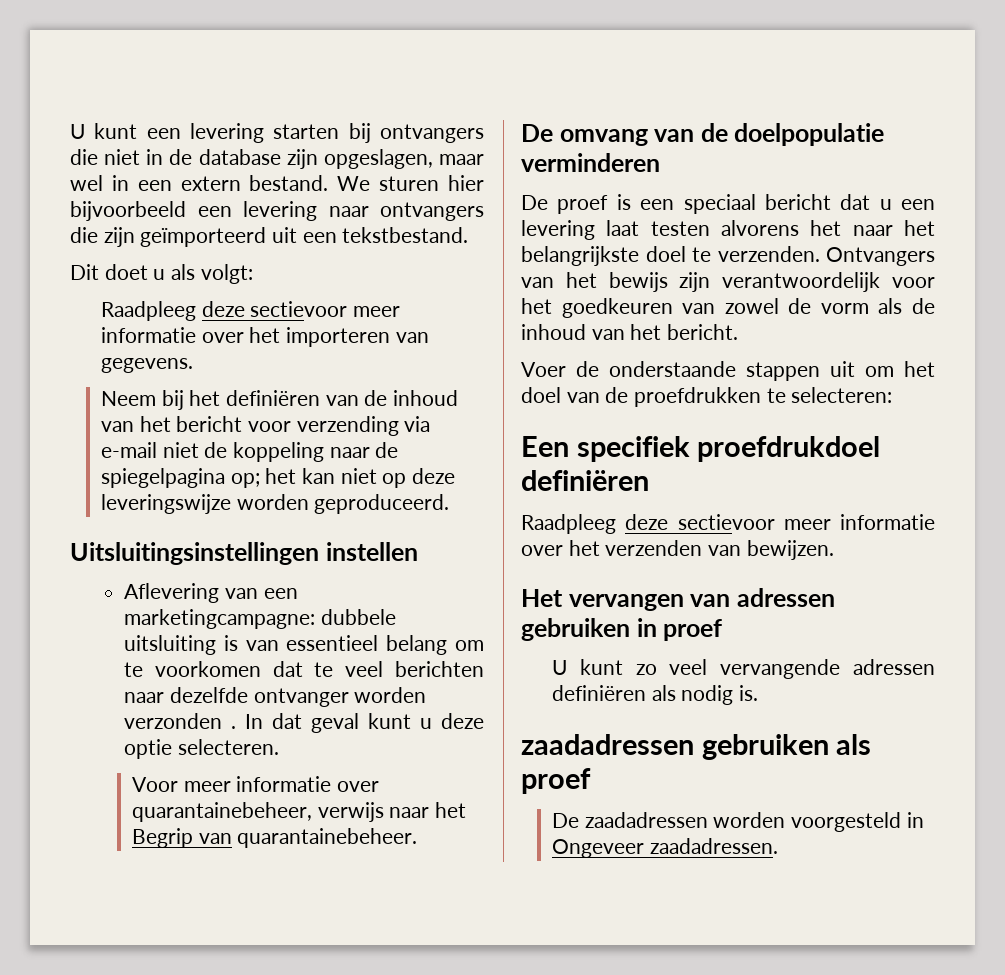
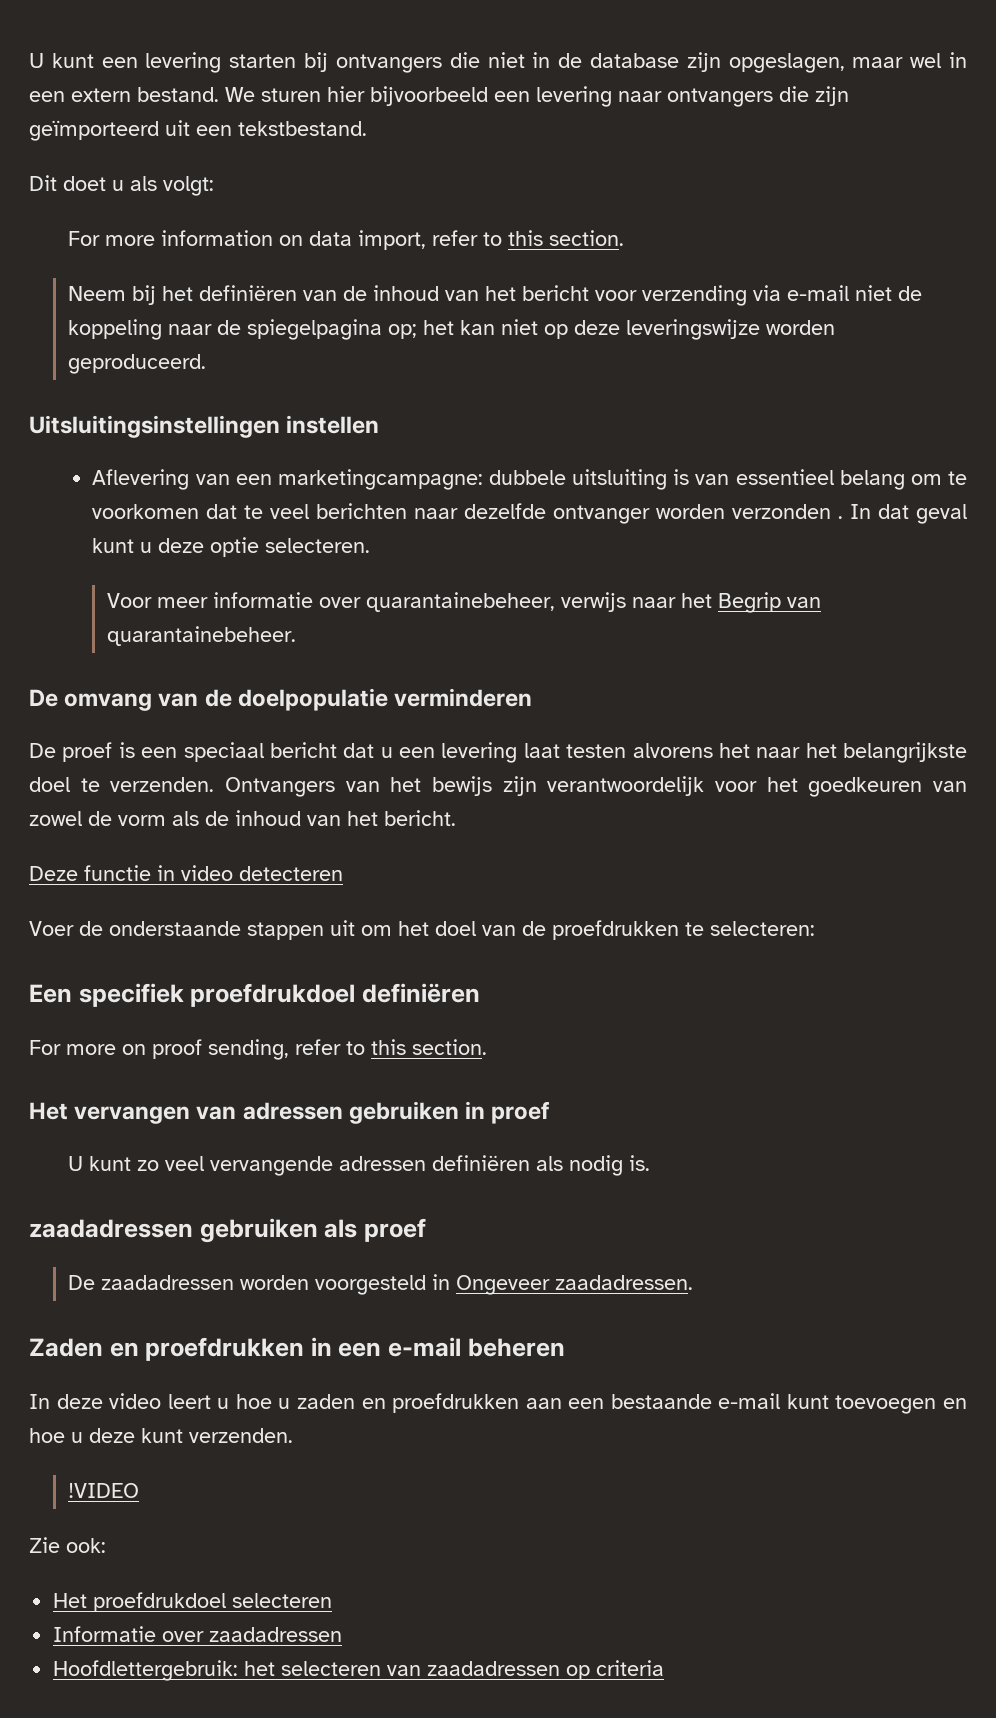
- Raadpleeg deze sectievoor meer informatie over het importeren van gegevens.
+ For more information on data import, refer to this section.
+ Deze functie in video detecteren
- Raadpleeg deze sectievoor meer informatie over het verzenden van bewijzen.
+ For more on proof sending, refer to this section.
+ Zaden en proefdrukken in een e-mail beheren
+ In deze video leert u hoe u zaden en proefdrukken aan een bestaande e-mail kunt toevoegen en hoe u deze kunt verzenden.
+ !VIDEO
+ Zie ook:
+ Het proefdrukdoel selecteren
+ Informatie over zaadadressen
+ Hoofdlettergebruik: het selecteren van zaadadressen op criteria

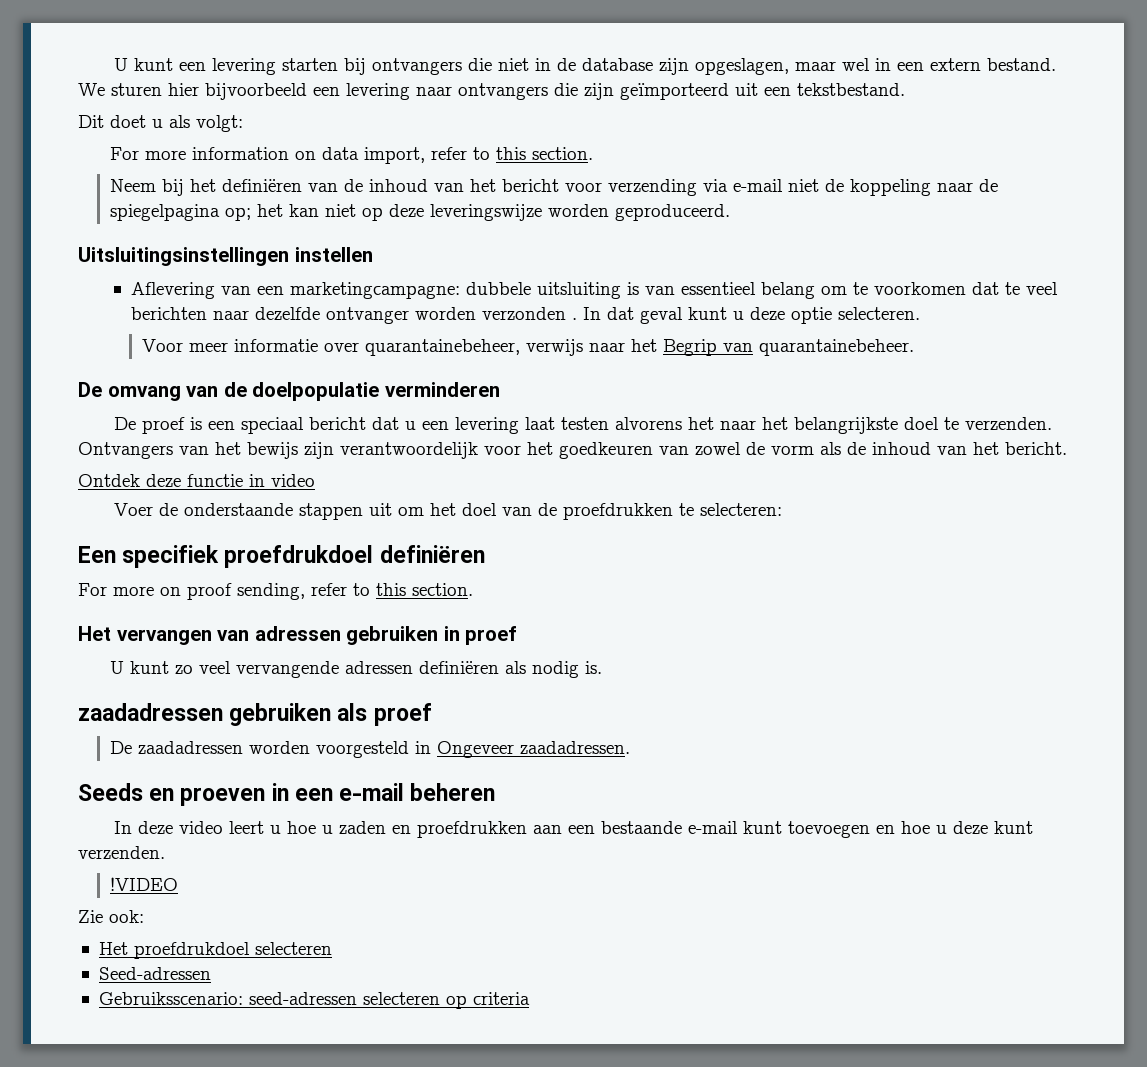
- Deze functie in video detecteren
+ Ontdek deze functie in video
- Zaden en proefdrukken in een e-mail beheren
+ Seeds en proeven in een e-mail beheren
- Informatie over zaadadressen
- Hoofdlettergebruik: het selecteren van zaadadressen op criteria
+ Seed-adressen
+ Gebruiksscenario: seed-adressen selecteren op criteria

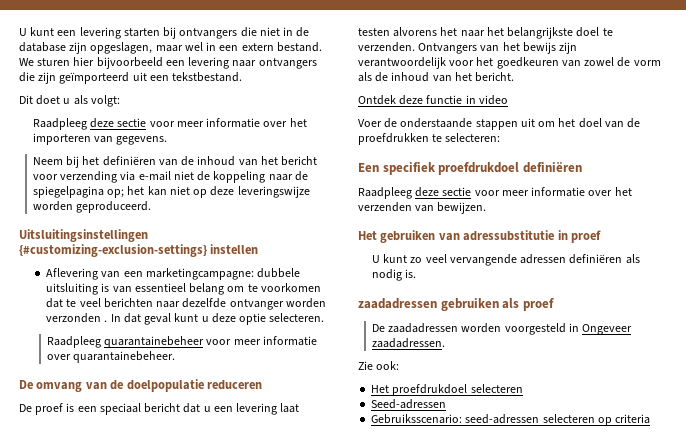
- For more information on data import, refer to this section.
+ Raadpleeg deze sectie voor meer informatie over het importeren van gegevens.
- Uitsluitingsinstellingen instellen
+ Uitsluitingsinstellingen {#customizing-exclusion-settings} instellen
- Voor meer informatie over quarantainebeheer, verwijs naar het Begrip van quarantainebeheer.
+ Raadpleeg quarantainebeheer voor meer informatie over quarantainebeheer.
- De omvang van de doelpopulatie verminderen
+ De omvang van de doelpopulatie reduceren
- For more on proof sending, refer to this section.
- Het vervangen van adressen gebruiken in proef
+ Raadpleeg deze sectie voor meer informatie over het verzenden van bewijzen.
+ Het gebruiken van adressubstitutie in proef
- Seeds en proeven in een e-mail beheren
- In deze video leert u hoe u zaden en proefdrukken aan een bestaande e-mail kunt toevoegen en hoe u deze kunt verzenden.
- !VIDEO

